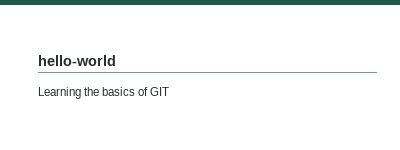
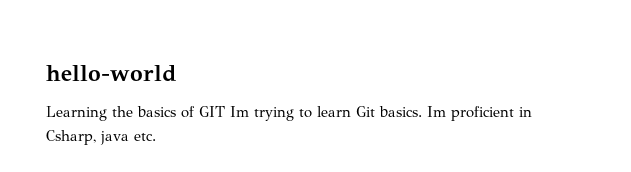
- Learning the basics of GIT
+ Learning the basics of GIT Im trying to learn Git basics. Im proficient in Csharp, java etc.

